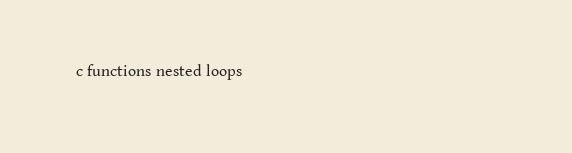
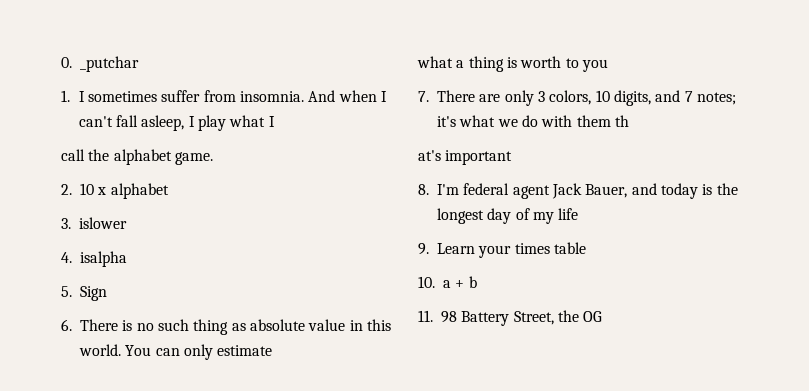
- c functions nested loops
+ 0. _putchar
+ 1. I sometimes suffer from insomnia. And when I can't fall asleep, I play what I
+ call the alphabet game.
+ 2. 10 x alphabet
+ 3. islower
+ 4. isalpha
+ 5. Sign
+ 6. There is no such thing as absolute value in this world. You can only estimate
+ what a thing is worth to you
+ 7. There are only 3 colors, 10 digits, and 7 notes; it's what we do with them th
+ at's important
+ 8. I'm federal agent Jack Bauer, and today is the longest day of my life
+ 9. Learn your times table
+ 10. a + b
+ 11. 98 Battery Street, the OG

